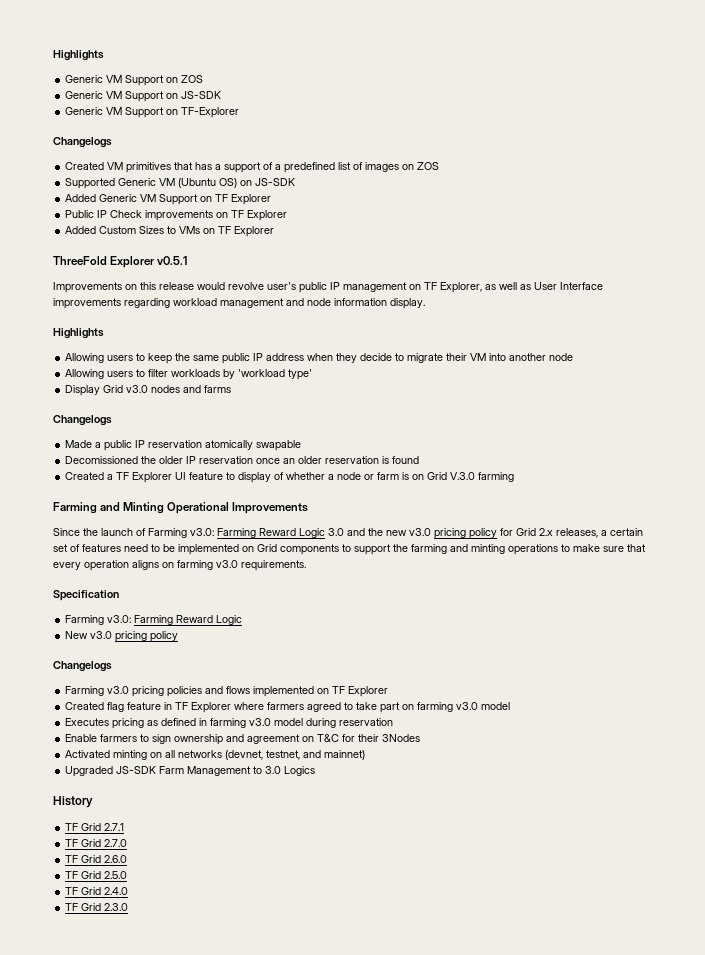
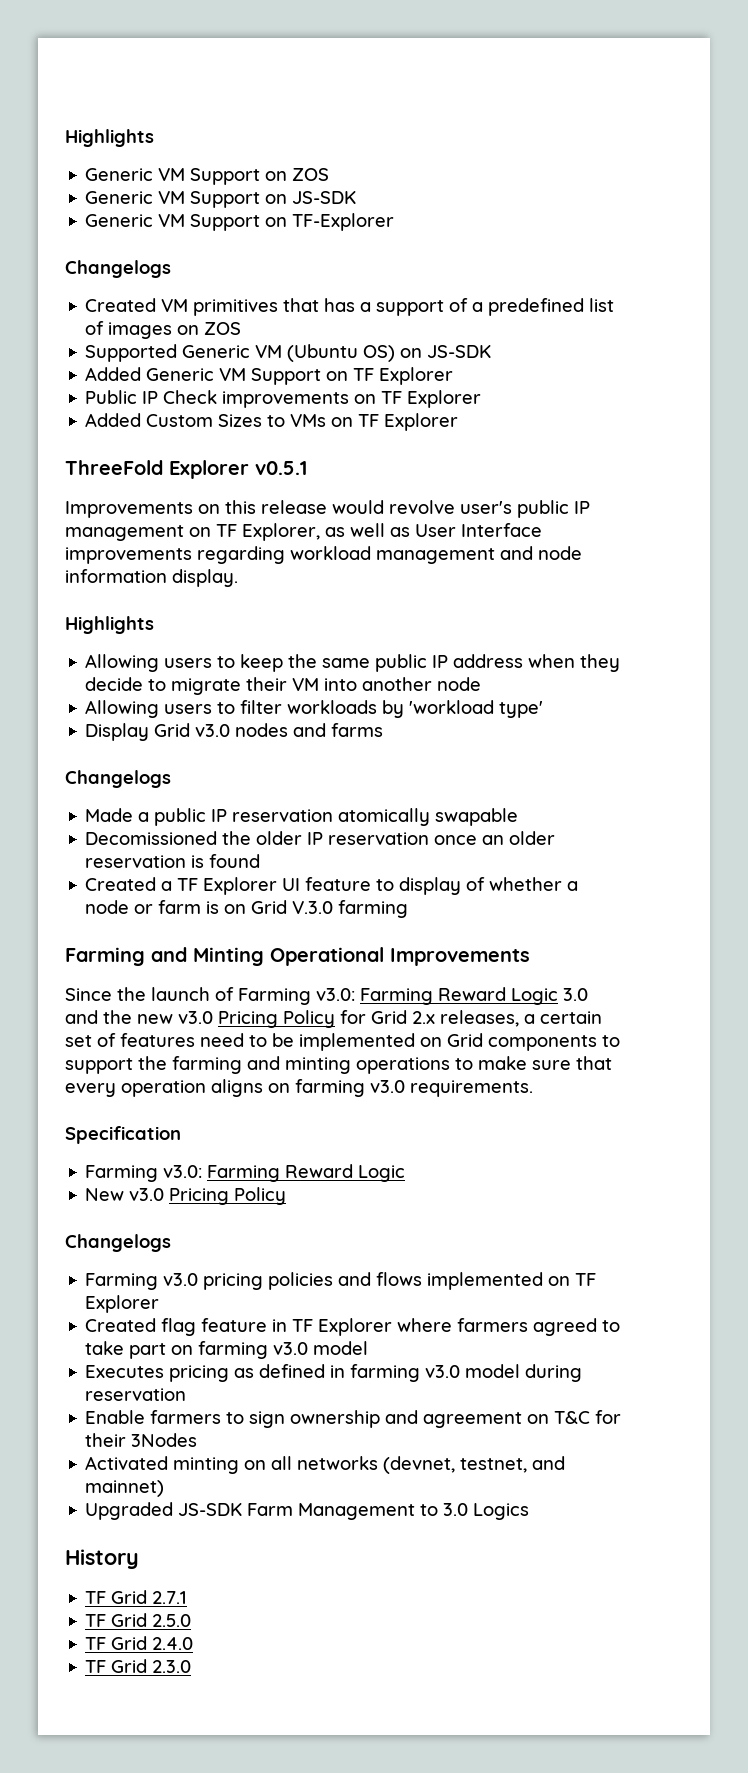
- Since the launch of Farming v3.0: Farming Reward Logic 3.0 and the new v3.0 pricing policy for Grid 2.x releases, a certain set of features need to be implemented on Grid components to support the farming and minting operations to make sure that every operation aligns on farming v3.0 requirements.
+ Since the launch of Farming v3.0: Farming Reward Logic 3.0 and the new v3.0 Pricing Policy for Grid 2.x releases, a certain set of features need to be implemented on Grid components to support the farming and minting operations to make sure that every operation aligns on farming v3.0 requirements.
- New v3.0 pricing policy
+ New v3.0 Pricing Policy
- TF Grid 2.7.0
- TF Grid 2.6.0

